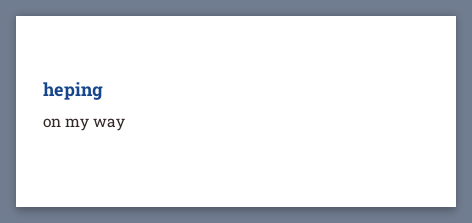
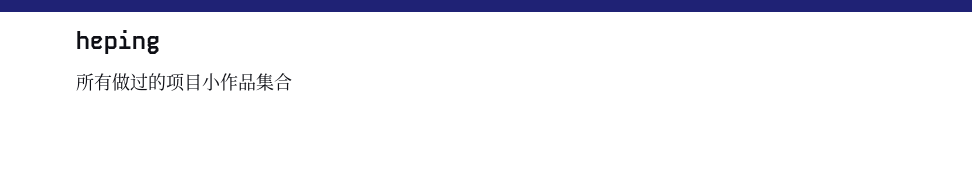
- on my way
+ 所有做过的项目小作品集合

